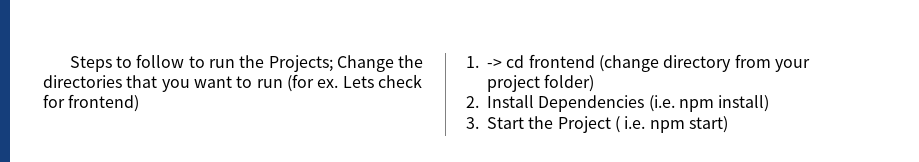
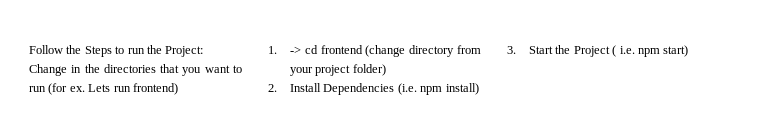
- Steps to follow to run the Projects; Change the directories that you want to run (for ex.
+ Follow the Steps to run the Project: Change in the directories that you want to run (for ex.
- Lets check for frontend)
+ Lets run frontend)

